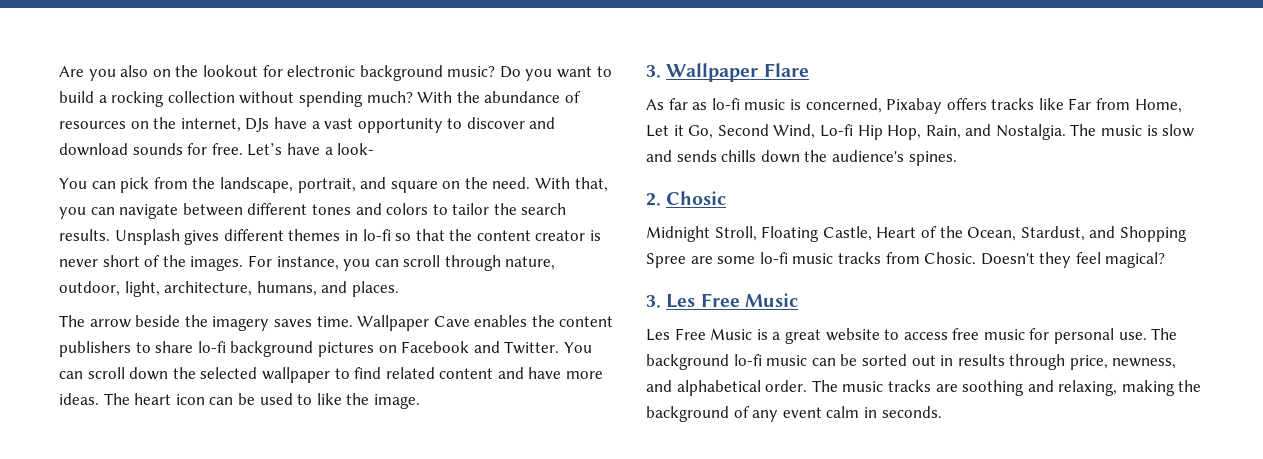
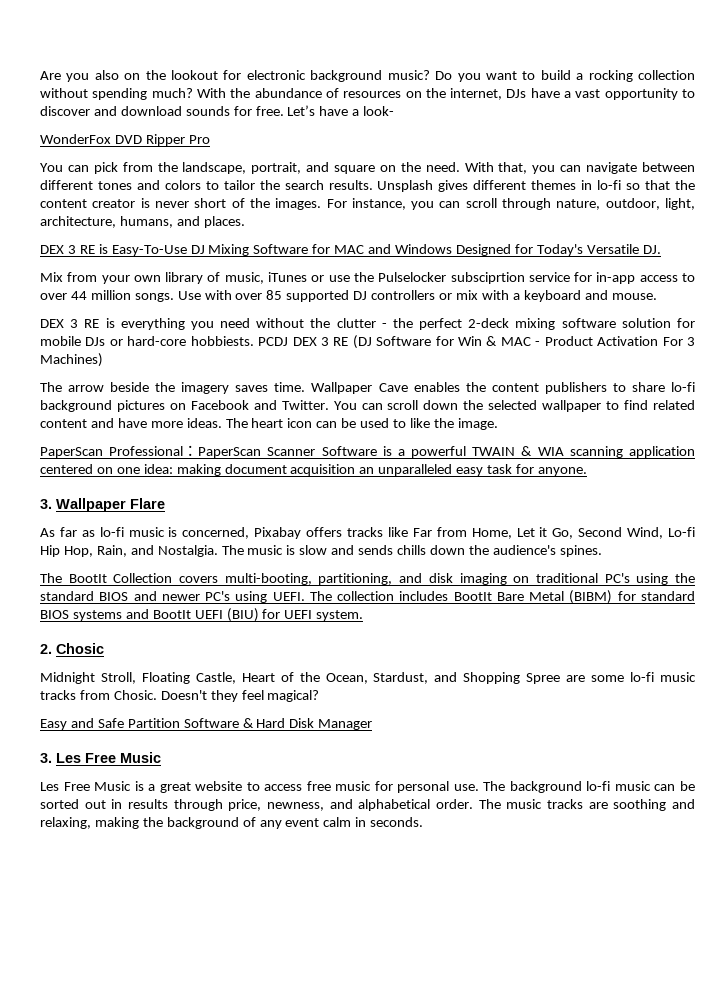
+ WonderFox DVD Ripper Pro
+ DEX 3 RE is Easy-To-Use DJ Mixing Software for MAC and Windows Designed for Today's Versatile DJ.
+ Mix from your own library of music, iTunes or use the Pulselocker subsciprtion service for in-app access to over 44 million songs. Use with over 85 supported DJ controllers or mix with a keyboard and mouse.
+ DEX 3 RE is everything you need without the clutter - the perfect 2-deck mixing software solution for mobile DJs or hard-core hobbiests. PCDJ DEX 3 RE (DJ Software for Win & MAC - Product Activation For 3 Machines)
+ PaperScan Professional：PaperScan Scanner Software is a powerful TWAIN & WIA scanning application centered on one idea: making document acquisition an unparalleled easy task for anyone.
+ The BootIt Collection covers multi-booting, partitioning, and disk imaging on traditional PC's using the standard BIOS and newer PC's using UEFI. The collection includes BootIt Bare Metal (BIBM) for standard BIOS systems and BootIt UEFI (BIU) for UEFI system.
+ Easy and Safe Partition Software & Hard Disk Manager

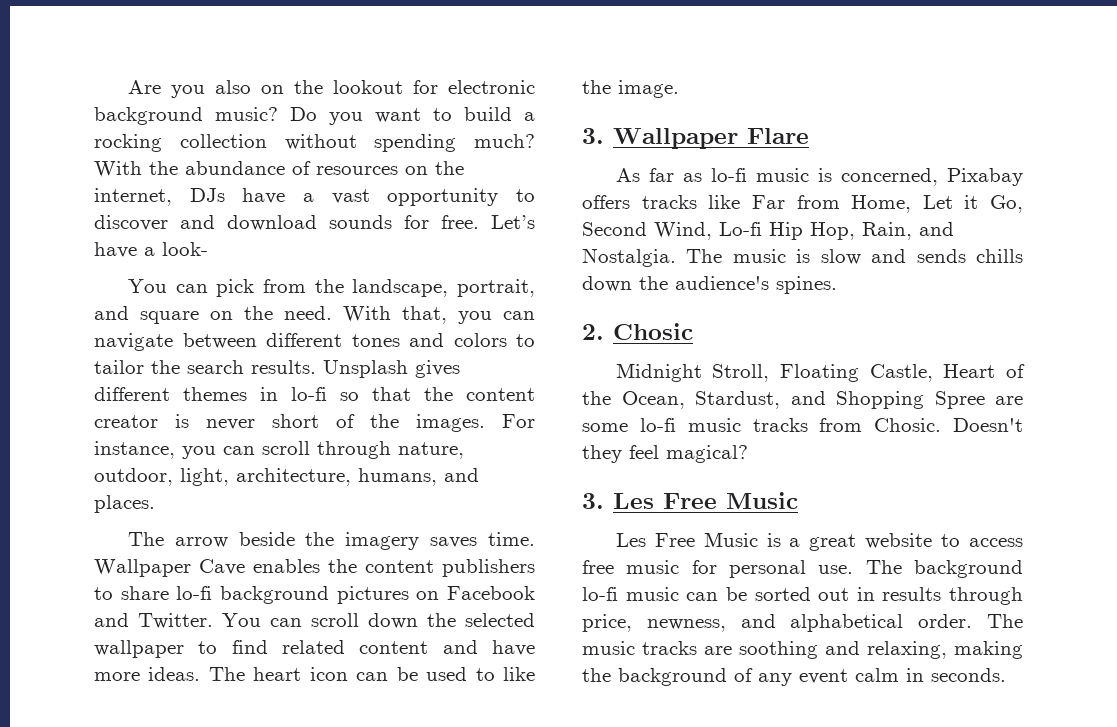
- WonderFox DVD Ripper Pro
- DEX 3 RE is Easy-To-Use DJ Mixing Software for MAC and Windows Designed for Today's Versatile DJ.
- Mix from your own library of music, iTunes or use the Pulselocker subsciprtion service for in-app access to over 44 million songs. Use with over 85 supported DJ controllers or mix with a keyboard and mouse.
- DEX 3 RE is everything you need without the clutter - the perfect 2-deck mixing software solution for mobile DJs or hard-core hobbiests. PCDJ DEX 3 RE (DJ Software for Win & MAC - Product Activation For 3 Machines)
- PaperScan Professional：PaperScan Scanner Software is a powerful TWAIN & WIA scanning application centered on one idea: making document acquisition an unparalleled easy task for anyone.
- The BootIt Collection covers multi-booting, partitioning, and disk imaging on traditional PC's using the standard BIOS and newer PC's using UEFI. The collection includes BootIt Bare Metal (BIBM) for standard BIOS systems and BootIt UEFI (BIU) for UEFI system.
- Easy and Safe Partition Software & Hard Disk Manager

